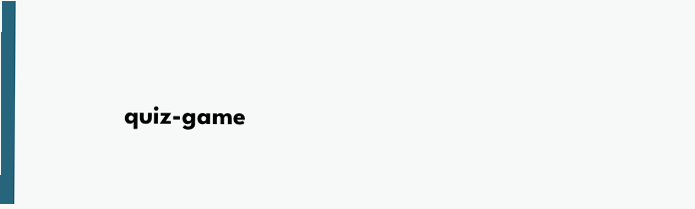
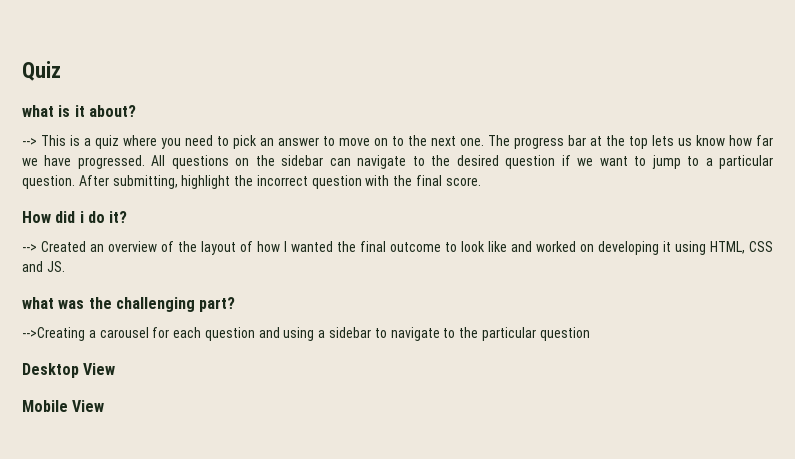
- quiz-game
+ Quiz
+ what is it about?
+ --> This is a quiz where you need to pick an answer to move on to the next one. The progress bar at the top lets us know how far we have progressed. All questions on the sidebar can navigate to the desired question if we want to jump to a particular question. After submitting, highlight the incorrect question with the final score.
+ How did i do it?
+ --> Created an overview of the layout of how I wanted the final outcome to look like and worked on developing it using HTML, CSS and JS.
+ what was the challenging part?
+ -->Creating a carousel for each question and using a sidebar to navigate to the particular question
+ Desktop View
+ Mobile View

